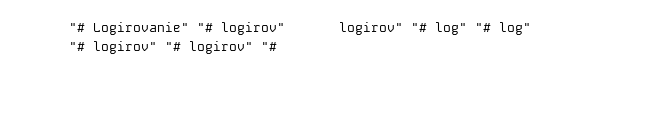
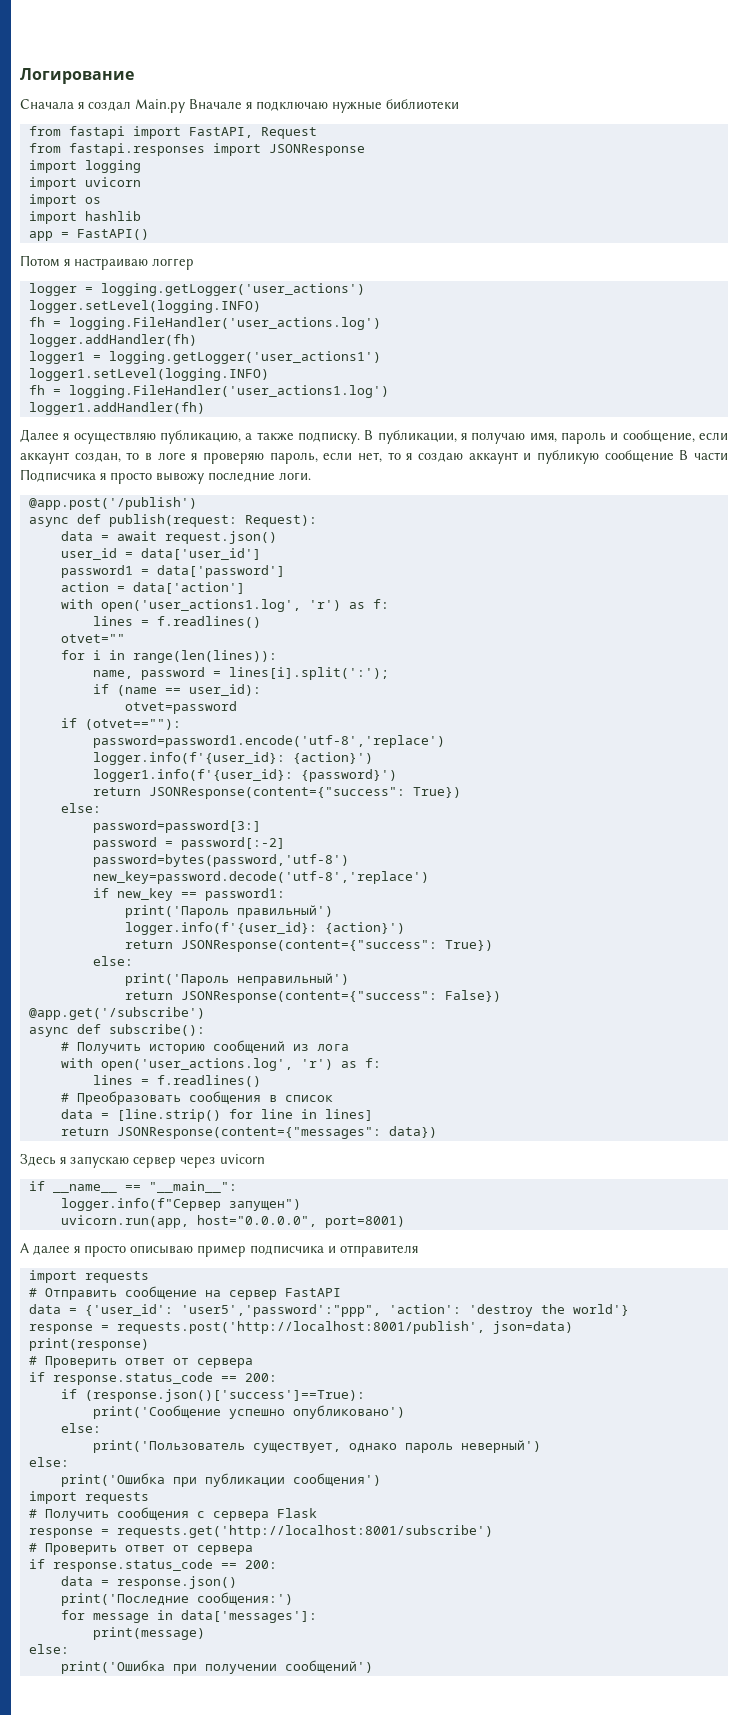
- "# Logirovanie" "# logirov" "# logirov" "# logirov" "# logirov" "# log" "# log"
+ Логирование
+ Сначала я создал Main.py Вначале я подключаю нужные библиотеки
+ from fastapi import FastAPI, Request
+ from fastapi.responses import JSONResponse
+ import logging
+ import uvicorn
+ import os
+ import hashlib
+ app = FastAPI()
+ Потом я настраиваю логгер
+ logger = logging.getLogger('user_actions')
+ logger.setLevel(logging.INFO)
+ fh = logging.FileHandler('user_actions.log')
+ logger.addHandler(fh)
+ logger1 = logging.getLogger('user_actions1')
+ logger1.setLevel(logging.INFO)
+ fh = logging.FileHandler('user_actions1.log')
+ logger1.addHandler(fh)
+ Далее я осуществляю публикацию, а также подписку. В публикации, я получаю имя, пароль и сообщение, если аккаунт создан, то в логе я проверяю пароль, если нет, то я создаю аккаунт и публикую сообщение В части Подписчика я просто вывожу последние логи.
+ @app.post('/publish')
+ async def publish(request: Request):
+ data = await request.json()
+ user_id = data['user_id']
+ password1 = data['password']
+ action = data['action']
+ with open('user_actions1.log', 'r') as f:
+ lines = f.readlines()
+ otvet=""
+ for i in range(len(lines)):
+ name, password = lines[i].split(':');
+ if (name == user_id):
+ otvet=password
+ if (otvet==""):
+ password=password1.encode('utf-8','replace')
+ logger.info(f'{user_id}: {action}')
+ logger1.info(f'{user_id}: {password}')
+ return JSONResponse(content={"success": True})
+ else:
+ password=password[3:]
+ password = password[:-2]
+ password=bytes(password,'utf-8')
+ new_key=password.decode('utf-8','replace')
+ if new_key == password1:
+ print('Пароль правильный')
+ logger.info(f'{user_id}: {action}')
+ return JSONResponse(content={"success": True})
+ else:
+ print('Пароль неправильный')
+ return JSONResponse(content={"success": False})
+ @app.get('/subscribe')
+ async def subscribe():
+ # Получить историю сообщений из лога
+ with open('user_actions.log', 'r') as f:
+ lines = f.readlines()
+ # Преобразовать сообщения в список
+ data = [line.strip() for line in lines]
+ return JSONResponse(content={"messages": data})
+ Здесь я запускаю сервер через uvicorn
+ if __name__ == "__main__":
+ logger.info(f"Сервер запущен")
+ uvicorn.run(app, host="0.0.0.0", port=8001)
+ А далее я просто описываю пример подписчика и отправителя
+ import requests
+ # Отправить сообщение на сервер FastAPI
+ data = {'user_id': 'user5','password':"ppp", 'action': 'destroy the world'}
+ response = requests.post('http://localhost:8001/publish', json=data)
+ print(response)
+ # Проверить ответ от сервера
+ if response.status_code == 200:
+ if (response.json()['success']==True):
+ print('Сообщение успешно опубликовано')
+ else:
+ print('Пользователь существует, однако пароль неверный')
+ else:
+ print('Ошибка при публикации сообщения')
+ import requests
+ # Получить сообщения с сервера Flask
+ response = requests.get('http://localhost:8001/subscribe')
+ # Проверить ответ от сервера
+ if response.status_code == 200:
+ data = response.json()
+ print('Последние сообщения:')
+ for message in data['messages']:
+ print(message)
+ else:
+ print('Ошибка при получении сообщений')

